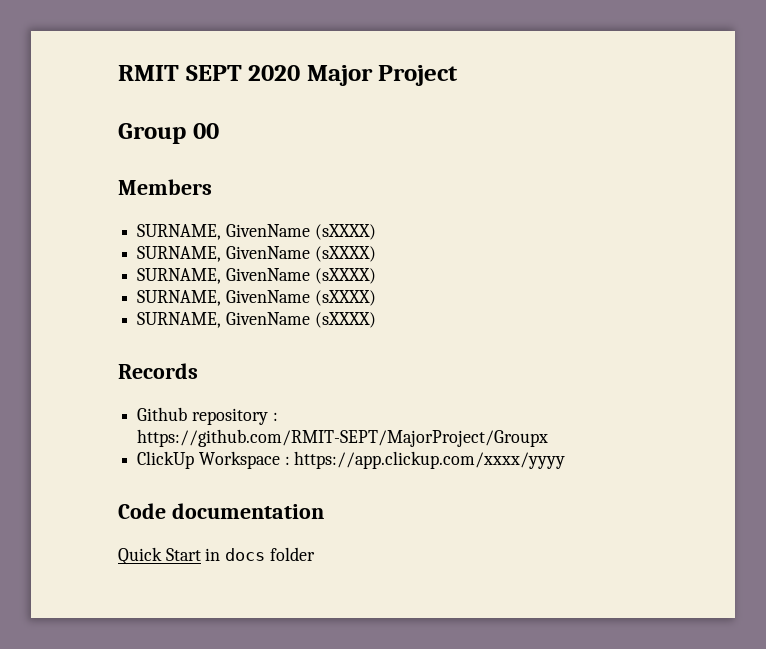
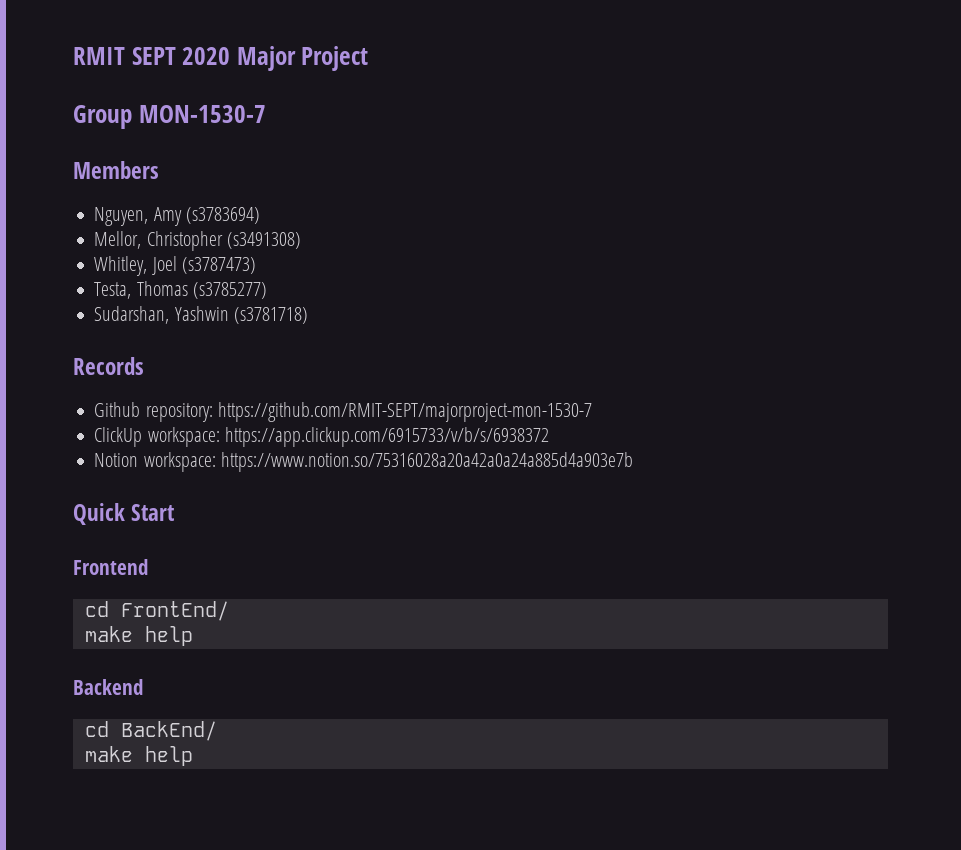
- Group 00
+ Group MON-1530-7
  Members
- SURNAME, GivenName (sXXXX)
- SURNAME, GivenName (sXXXX)
- SURNAME, GivenName (sXXXX)
- SURNAME, GivenName (sXXXX)
- SURNAME, GivenName (sXXXX)
+ Nguyen, Amy (s3783694)
+ Mellor, Christopher (s3491308)
+ Whitley, Joel (s3787473)
+ Testa, Thomas (s3785277)
+ Sudarshan, Yashwin (s3781718)
  Records
- Github repository : https://github.com/RMIT-SEPT/MajorProject/Groupx
- ClickUp Workspace : https://app.clickup.com/xxxx/yyyy
- Code documentation
- Quick Start in docs folder
+ Github repository: https://github.com/RMIT-SEPT/majorproject-mon-1530-7
+ ClickUp workspace: https://app.clickup.com/6915733/v/b/s/6938372
+ Notion workspace: https://www.notion.so/75316028a20a42a0a24a885d4a903e7b
+ Quick Start
+ Frontend
+ cd FrontEnd/
+ make help
+ Backend
+ cd BackEnd/
+ make help

